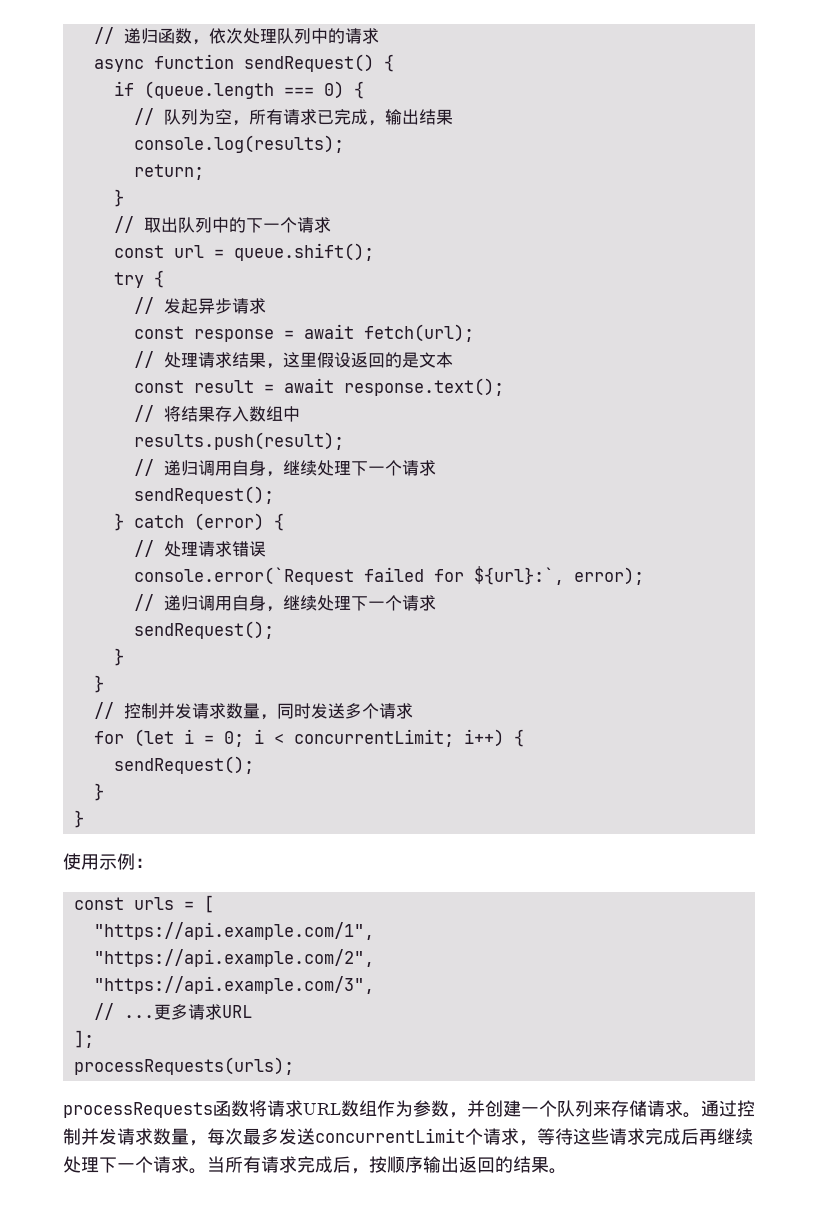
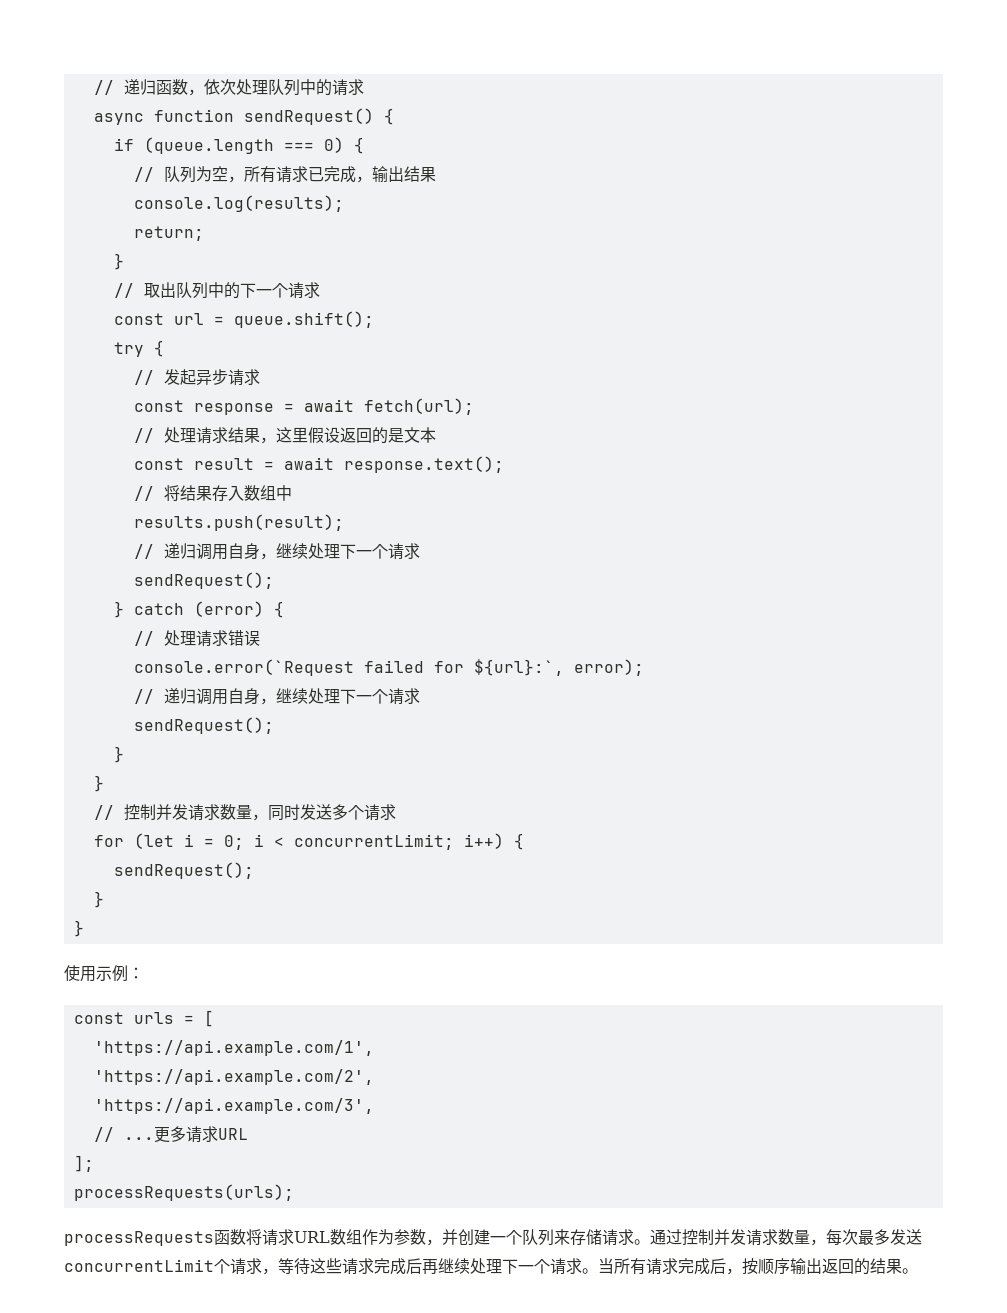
- "https://api.example.com/1",
- "https://api.example.com/2",
- "https://api.example.com/3",
+ 'https://api.example.com/1',
+ 'https://api.example.com/2',
+ 'https://api.example.com/3',

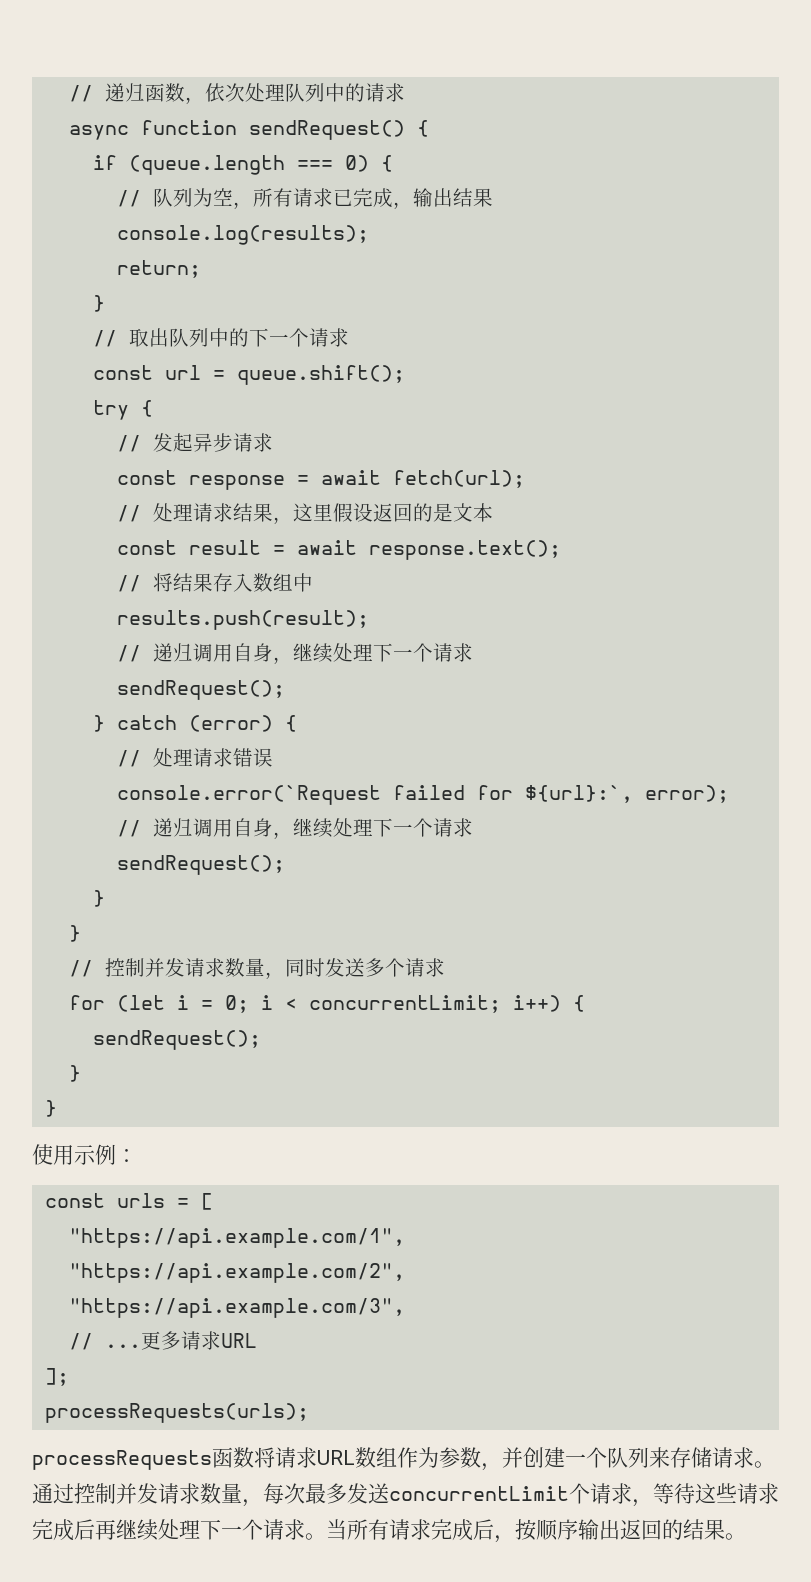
- 'https://api.example.com/1',
- 'https://api.example.com/2',
- 'https://api.example.com/3',
+ "https://api.example.com/1",
+ "https://api.example.com/2",
+ "https://api.example.com/3",

